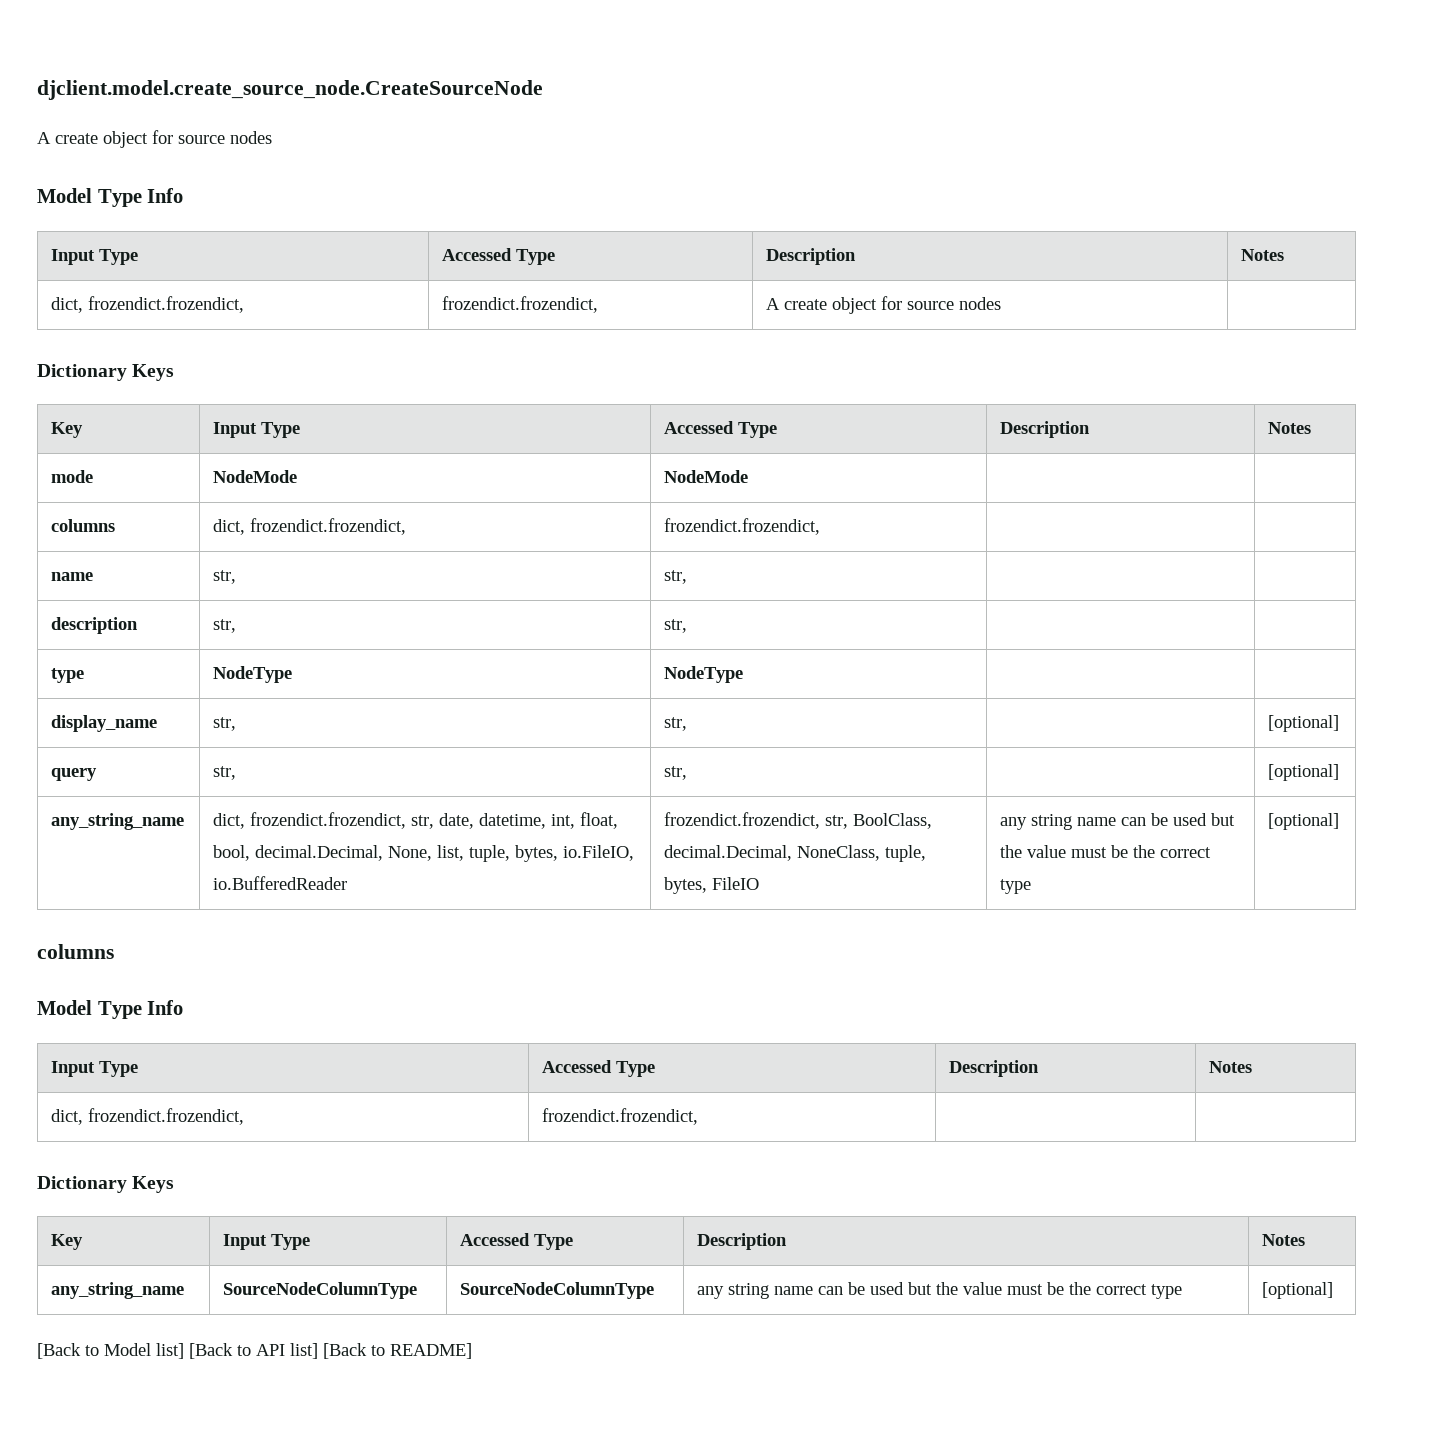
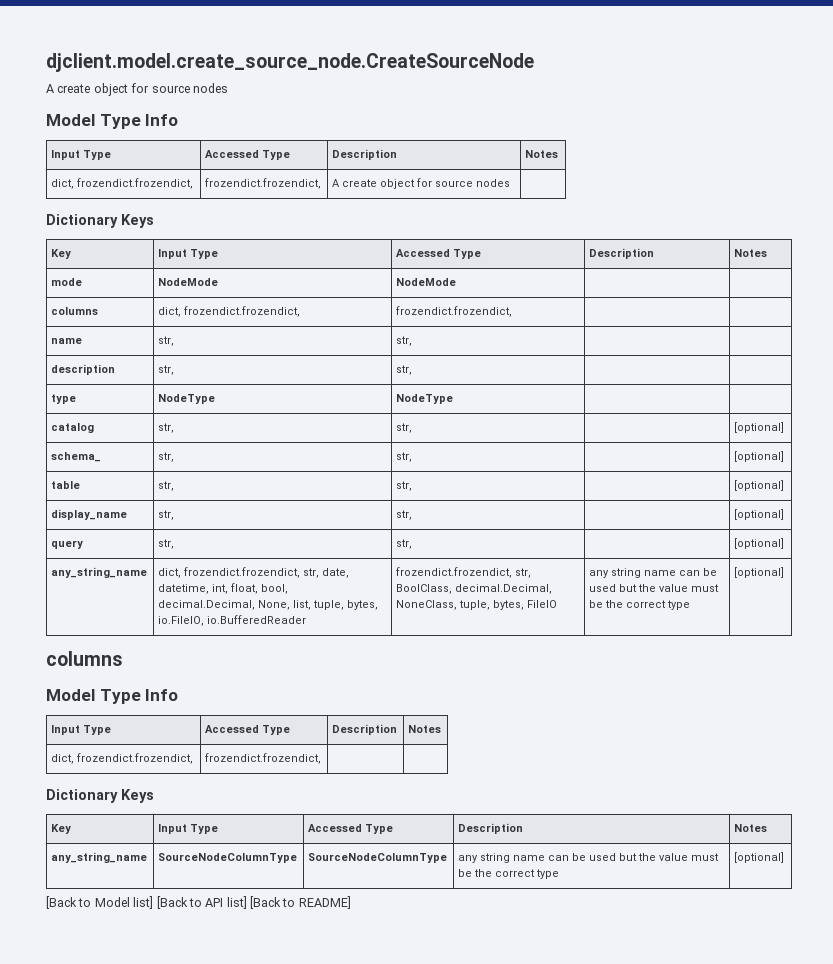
+ catalog | str, | str, | | [optional]
+ schema_ | str, | str, | | [optional]
+ table | str, | str, | | [optional]

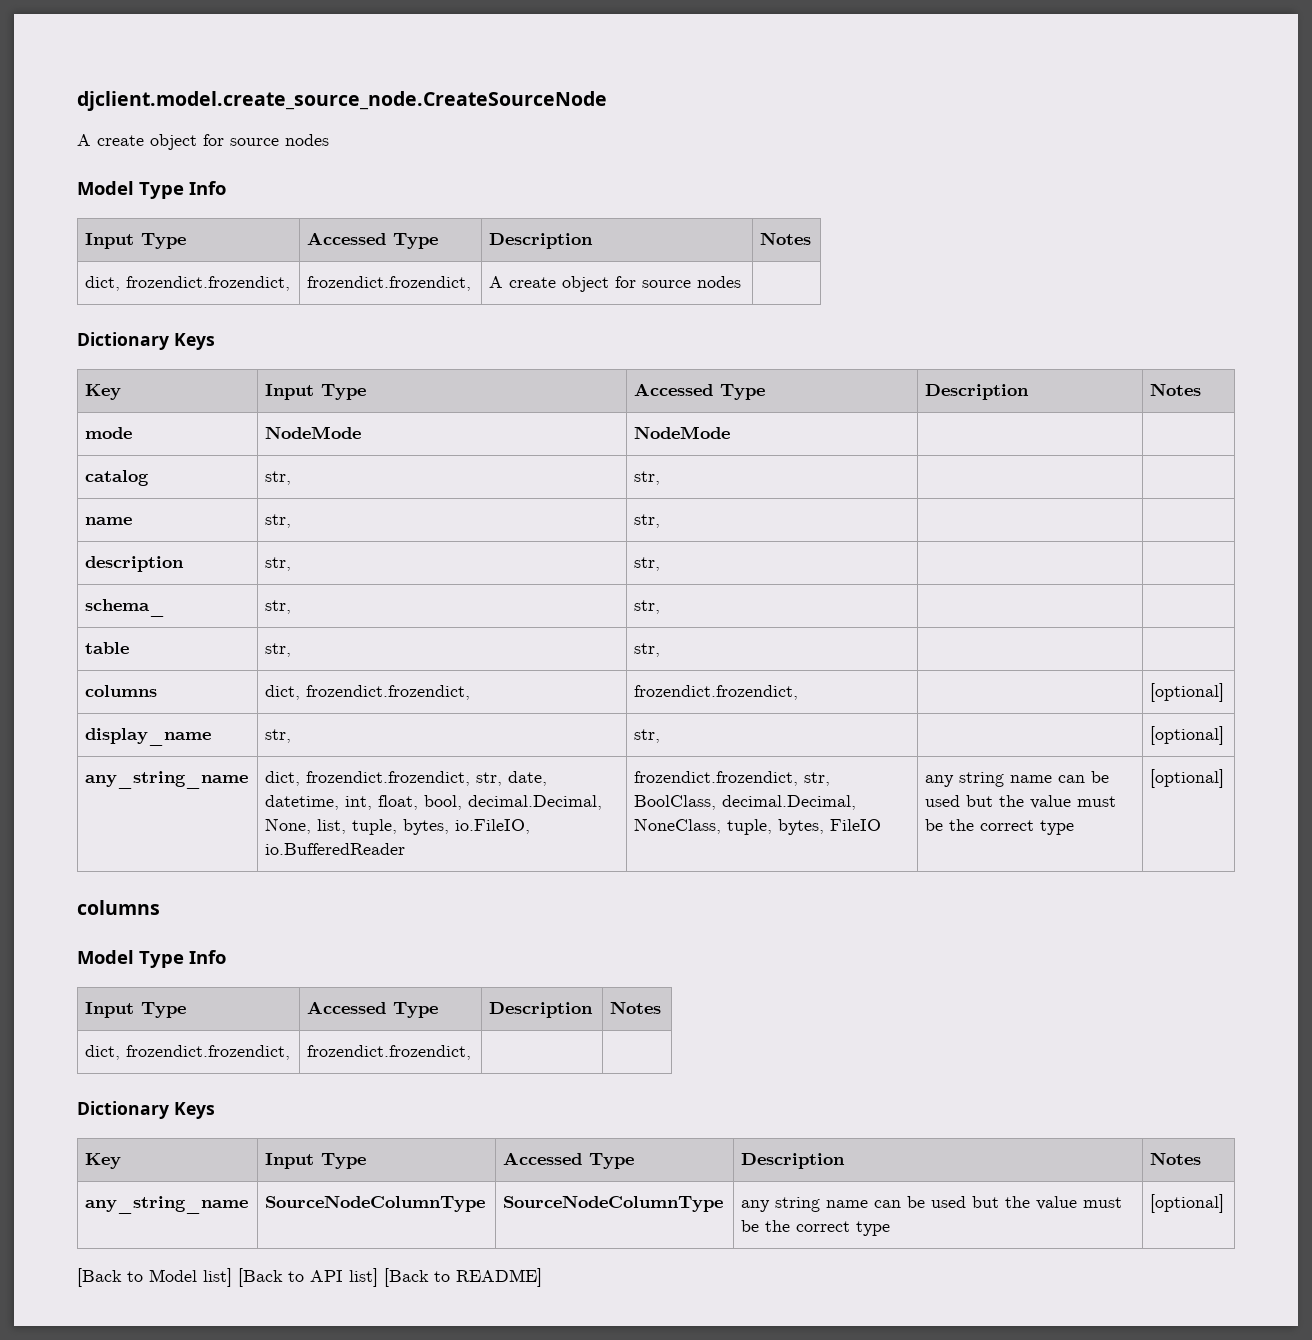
- columns | dict, frozendict.frozendict, | frozendict.frozendict, | |
+ catalog | str, | str, | |
- type | NodeType | NodeType | |
- catalog | str, | str, | | [optional]
- schema_ | str, | str, | | [optional]
+ schema_ | str, | str, | |
- table | str, | str, | | [optional]
+ table | str, | str, | |
+ columns | dict, frozendict.frozendict, | frozendict.frozendict, | | [optional]
  display_name | str, | str, | | [optional]
- query | str, | str, | | [optional]

